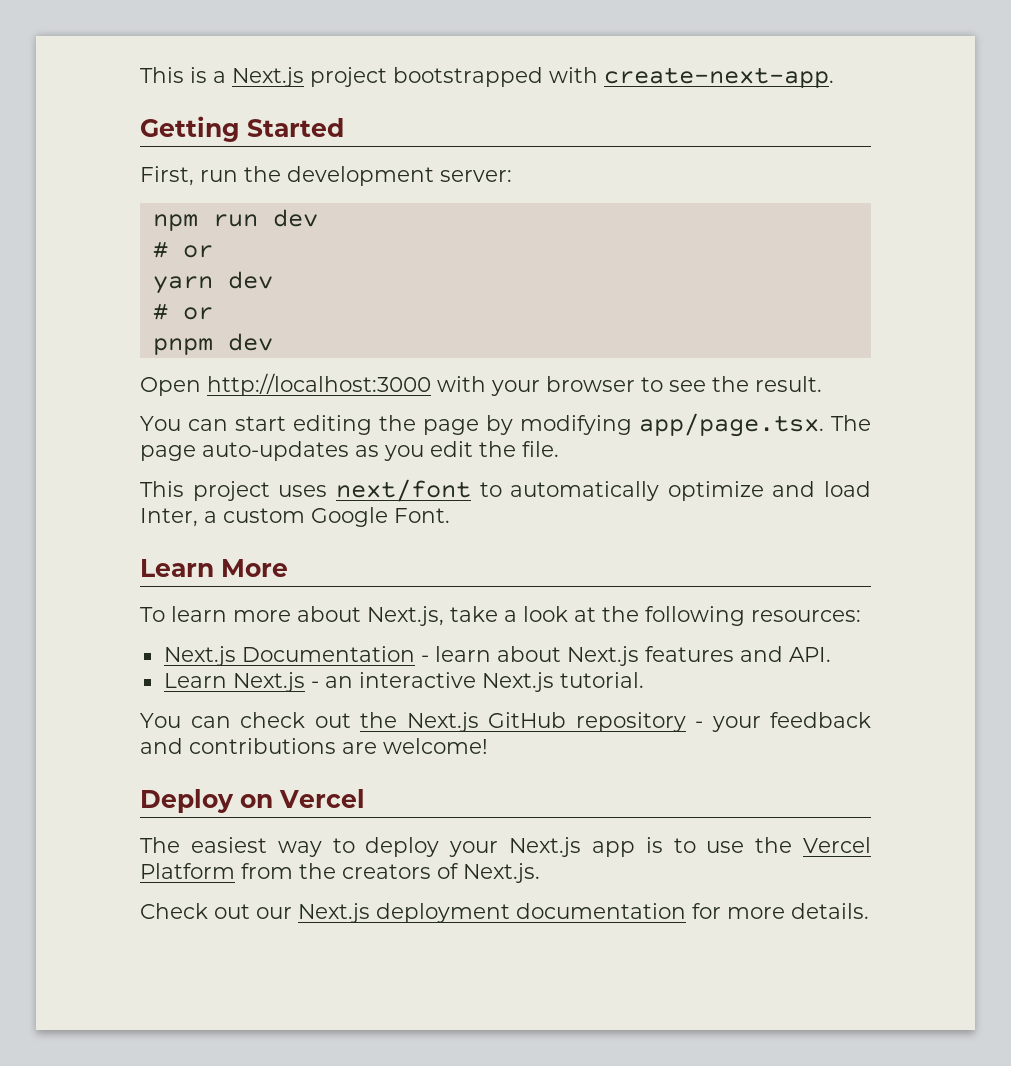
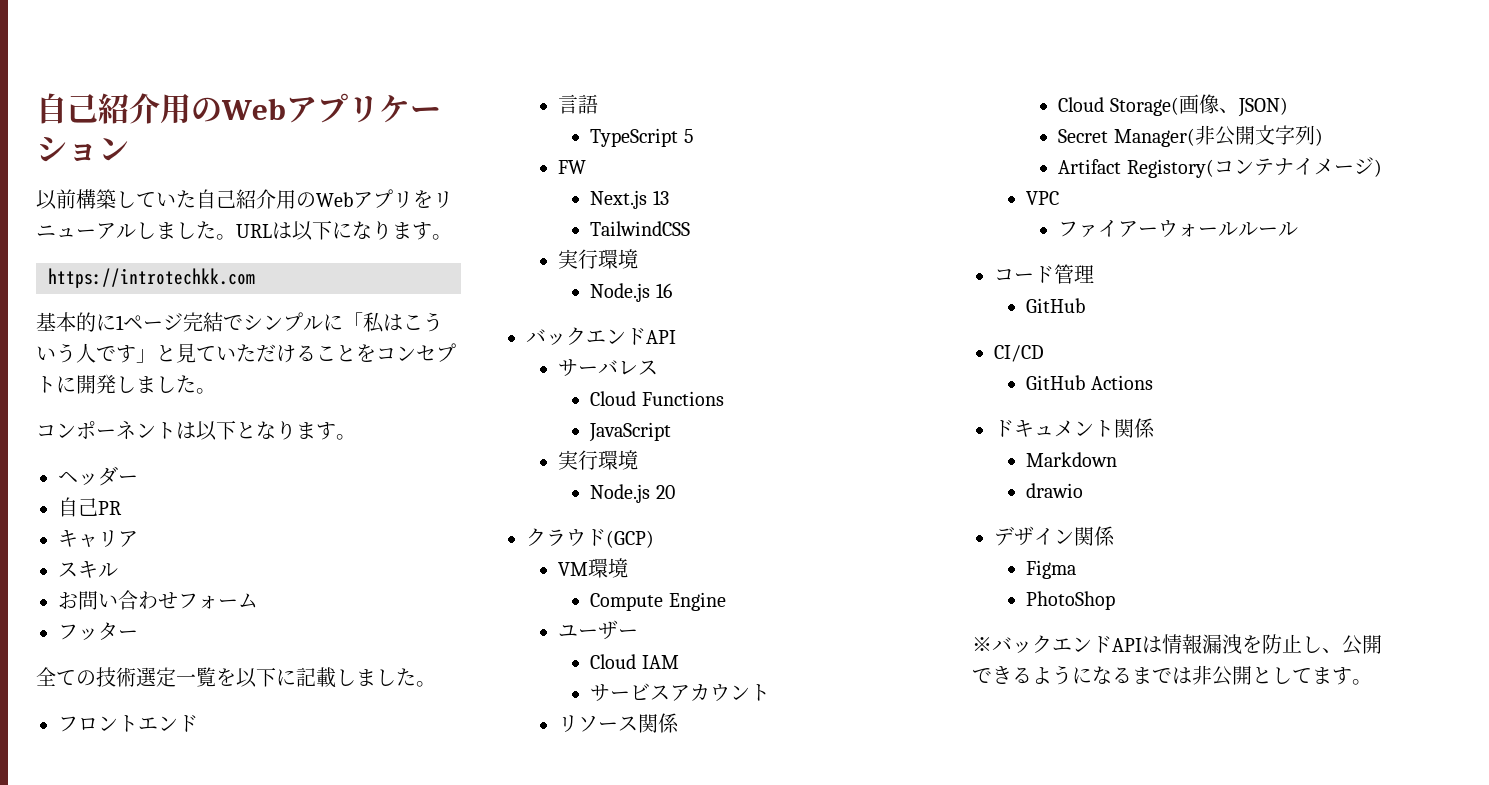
- This is a Next.js project bootstrapped with create-next-app.
- Getting Started
- First, run the development server:
- npm run dev
- # or
- yarn dev
- # or
- pnpm dev
- Open http://localhost:3000 with your browser to see the result.
- You can start editing the page by modifying app/page.tsx. The page auto-updates as you edit the file.
- This project uses next/font to automatically optimize and load Inter, a custom Google Font.
- Learn More
- To learn more about Next.js, take a look at the following resources:
- Next.js Documentation - learn about Next.js features and API.
- Learn Next.js - an interactive Next.js tutorial.
- You can check out the Next.js GitHub repository - your feedback and contributions are welcome!
- Deploy on Vercel
- The easiest way to deploy your Next.js app is to use the Vercel Platform from the creators of Next.js.
- Check out our Next.js deployment documentation for more details.
+ 自己紹介用のWebアプリケーション
+ 以前構築していた自己紹介用のWebアプリをリニューアルしました。URLは以下になります。
+ https://introtechkk.com
+ 基本的に1ページ完結でシンプルに「私はこういう人です」と見ていただけることをコンセプトに開発しました。
+ コンポーネントは以下となります。
+ ヘッダー
+ 自己PR
+ キャリア
+ スキル
+ お問い合わせフォーム
+ フッター
+ 全ての技術選定一覧を以下に記載しました。
+ フロントエンド
+ 言語
+ TypeScript 5
+ FW
+ Next.js 13
+ TailwindCSS
+ 実行環境
+ Node.js 16
+ バックエンドAPI
+ サーバレス
+ Cloud Functions
+ JavaScript
+ 実行環境
+ Node.js 20
+ クラウド(GCP)
+ VM環境
+ Compute Engine
+ ユーザー
+ Cloud IAM
+ サービスアカウント
+ リソース関係
+ Cloud Storage(画像、JSON)
+ Secret Manager(非公開文字列)
+ Artifact Registory(コンテナイメージ)
+ VPC
+ ファイアーウォールルール
+ コード管理
+ GitHub
+ CI/CD
+ GitHub Actions
+ ドキュメント関係
+ Markdown
+ drawio
+ デザイン関係
+ Figma
+ PhotoShop
+ ※バックエンドAPIは情報漏洩を防止し、公開できるようになるまでは非公開としてます。

